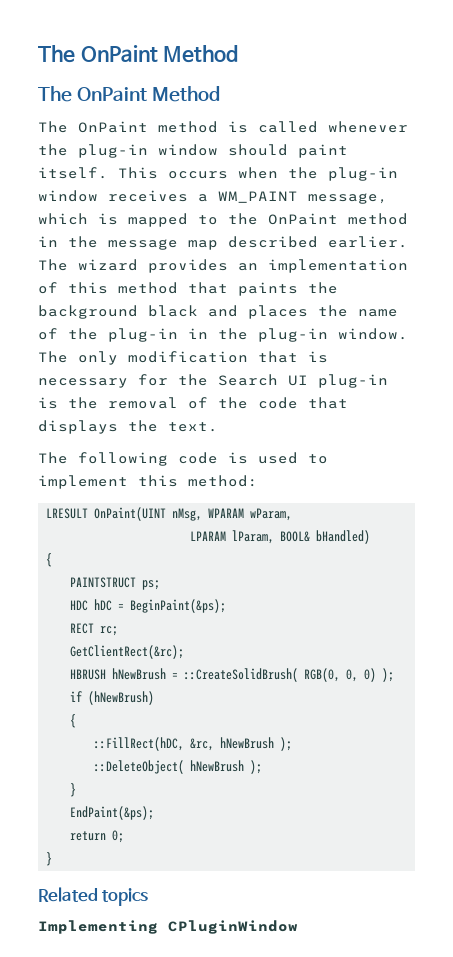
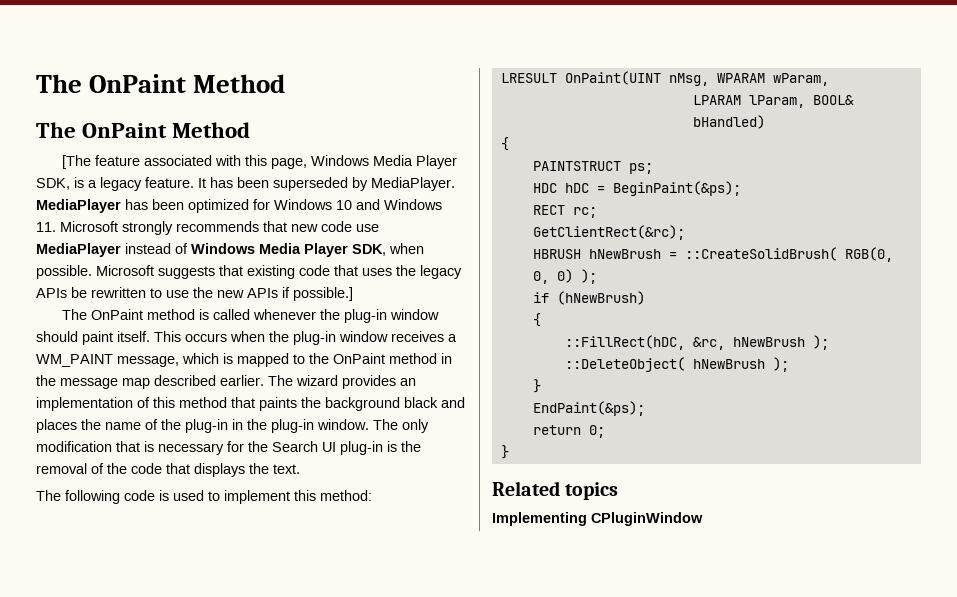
+ [The feature associated with this page, Windows Media Player SDK, is a legacy feature. It has been superseded by MediaPlayer. MediaPlayer has been optimized for Windows 10 and Windows 11. Microsoft strongly recommends that new code use MediaPlayer instead of Windows Media Player SDK, when possible. Microsoft suggests that existing code that uses the legacy APIs be rewritten to use the new APIs if possible.]

